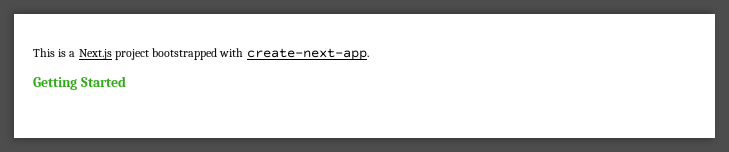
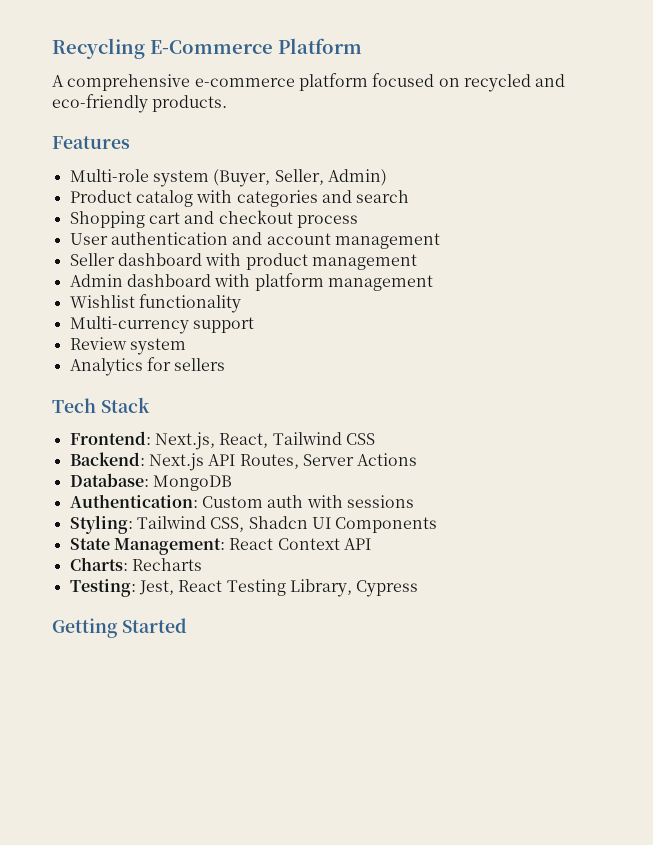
- This is a Next.js project bootstrapped with create-next-app.
+ Recycling E-Commerce Platform
+ A comprehensive e-commerce platform focused on recycled and eco-friendly products.
+ Features
+ Multi-role system (Buyer, Seller, Admin)
+ Product catalog with categories and search
+ Shopping cart and checkout process
+ User authentication and account management
+ Seller dashboard with product management
+ Admin dashboard with platform management
+ Wishlist functionality
+ Multi-currency support
+ Review system
+ Analytics for sellers
+ Tech Stack
+ Frontend: Next.js, React, Tailwind CSS
+ Backend: Next.js API Routes, Server Actions
+ Database: MongoDB
+ Authentication: Custom auth with sessions
+ Styling: Tailwind CSS, Shadcn UI Components
+ State Management: React Context API
+ Charts: Recharts
+ Testing: Jest, React Testing Library, Cypress

